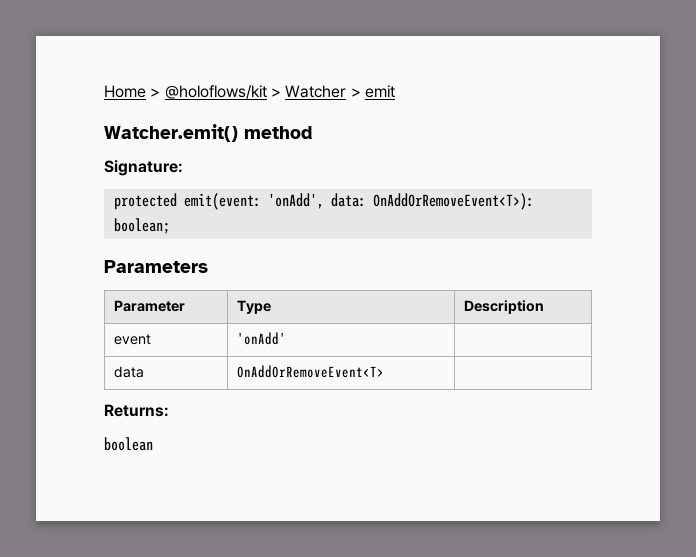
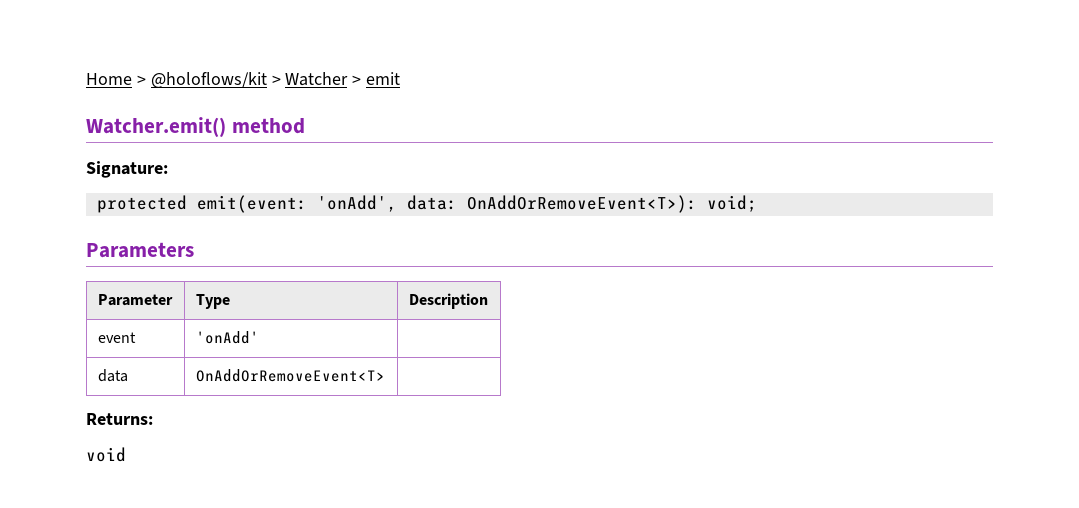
- protected emit(event: 'onAdd', data: OnAddOrRemoveEvent<T>): boolean;
+ protected emit(event: 'onAdd', data: OnAddOrRemoveEvent<T>): void;
- boolean
+ void

